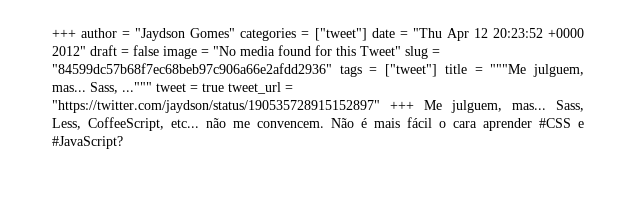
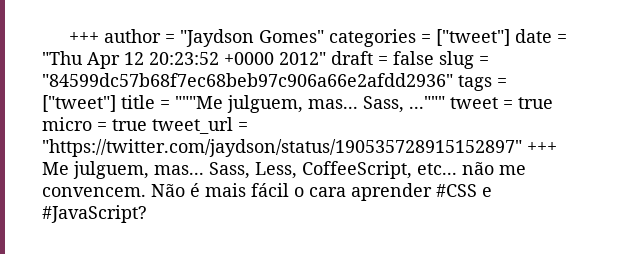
- +++ author = "Jaydson Gomes" categories = ["tweet"] date = "Thu Apr 12 20:23:52 +0000 2012" draft = false image = "No media found for this Tweet" slug = "84599dc57b68f7ec68beb97c906a66e2afdd2936" tags = ["tweet"] title = """Me julguem, mas...
+ +++ author = "Jaydson Gomes" categories = ["tweet"] date = "Thu Apr 12 20:23:52 +0000 2012" draft = false slug = "84599dc57b68f7ec68beb97c906a66e2afdd2936" tags = ["tweet"] title = """Me julguem, mas...
- Sass, ...""" tweet = true tweet_url = "https://twitter.com/jaydson/status/190535728915152897" +++ Me julguem, mas...
+ Sass, ...""" tweet = true micro = true tweet_url = "https://twitter.com/jaydson/status/190535728915152897" +++ Me julguem, mas...

